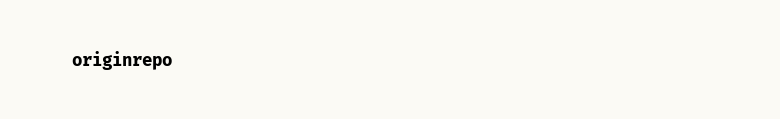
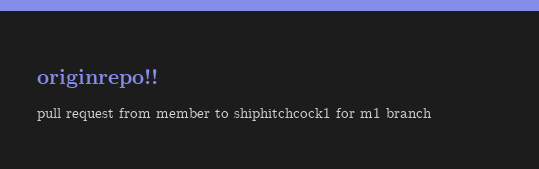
- originrepo
+ originrepo!!
+ pull request from member to shiphitchcock1 for m1 branch

